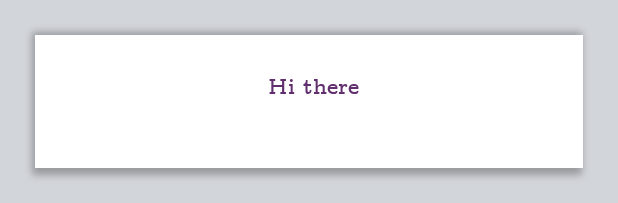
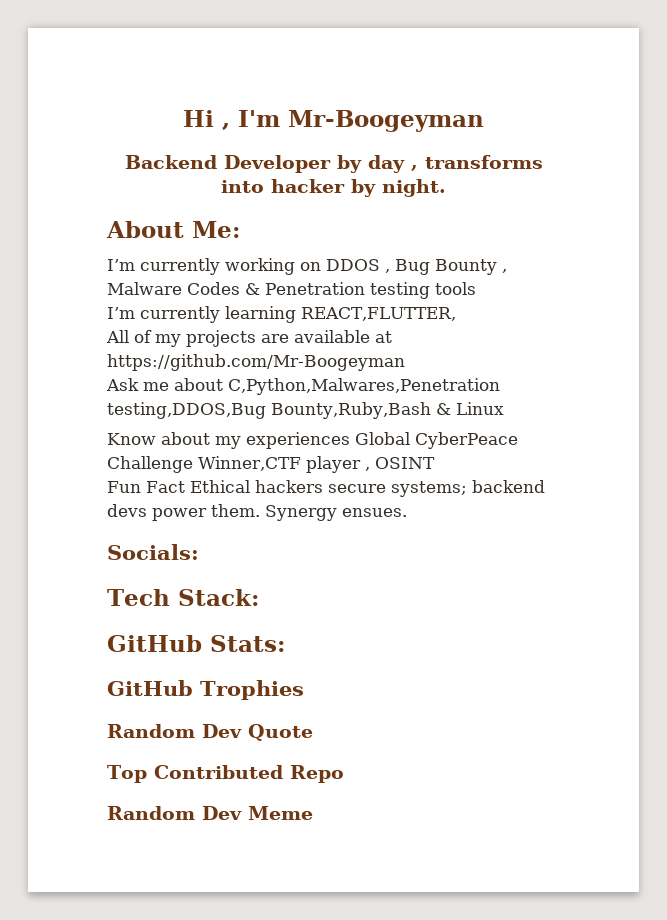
- Hi there
+ Hi , I'm Mr-Boogeyman
+ Backend Developer by day , transforms into hacker by night.
+ About Me:
+ I’m currently working on DDOS , Bug Bounty , Malware Codes & Penetration testing tools
+ I’m currently learning REACT,FLUTTER,
+ All of my projects are available at https://github.com/Mr-Boogeyman
+ Ask me about C,Python,Malwares,Penetration testing,DDOS,Bug Bounty,Ruby,Bash & Linux
+ Know about my experiences Global CyberPeace Challenge Winner,CTF player , OSINT
+ Fun Fact Ethical hackers secure systems; backend devs power them. Synergy ensues.
+ Socials:
+ Tech Stack:
+ GitHub Stats:
+ GitHub Trophies
+ Random Dev Quote
+ Top Contributed Repo
+ Random Dev Meme

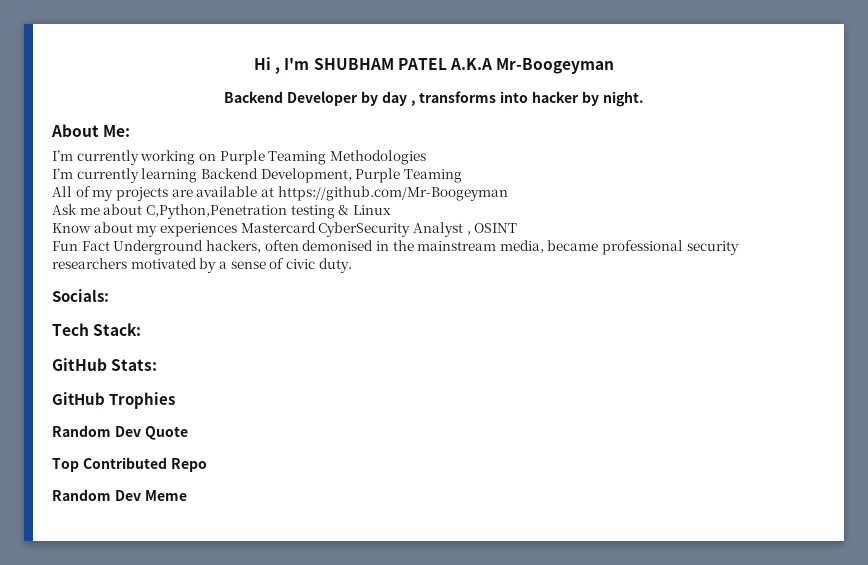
- Hi , I'm Mr-Boogeyman
+ Hi , I'm SHUBHAM PATEL A.K.A Mr-Boogeyman
- I’m currently working on DDOS , Bug Bounty , Malware Codes & Penetration testing tools
+ I’m currently working on Purple Teaming Methodologies
- I’m currently learning REACT,FLUTTER,
+ I’m currently learning Backend Development, Purple Teaming
- Ask me about C,Python,Malwares,Penetration testing,DDOS,Bug Bounty,Ruby,Bash & Linux
+ Ask me about C,Python,Penetration testing & Linux
- Know about my experiences Global CyberPeace Challenge Winner,CTF player , OSINT
+ Know about my experiences Mastercard CyberSecurity Analyst , OSINT
- Fun Fact Ethical hackers secure systems; backend devs power them. Synergy ensues.
+ Fun Fact Underground hackers, often demonised in the mainstream media, became professional security researchers motivated by a sense of civic duty.

